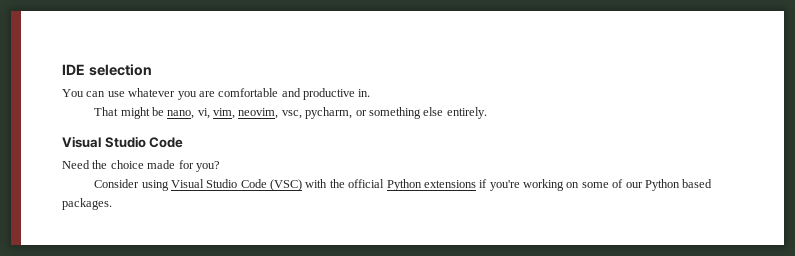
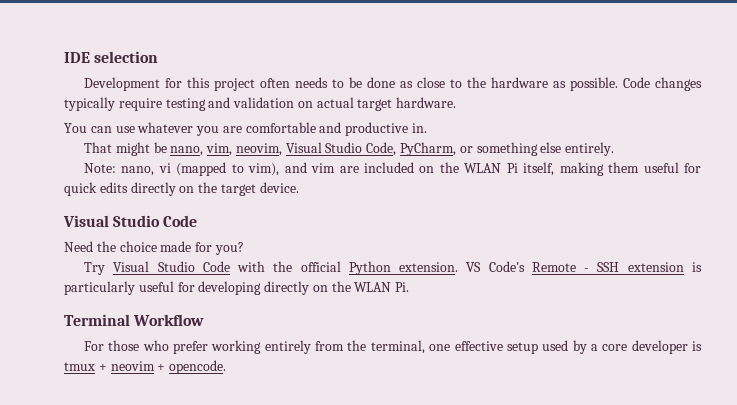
+ Development for this project often needs to be done as close to the hardware as possible. Code changes typically require testing and validation on actual target hardware.
- That might be nano, vi, vim, neovim, vsc, pycharm, or something else entirely.
+ That might be nano, vim, neovim, Visual Studio Code, PyCharm, or something else entirely.
+ Note: nano, vi (mapped to vim), and vim are included on the WLAN Pi itself, making them useful for quick edits directly on the target device.
- Consider using Visual Studio Code (VSC) with the official Python extensions if you're working on some of our Python based packages.
+ Try Visual Studio Code with the official Python extension. VS Code's Remote - SSH extension is particularly useful for developing directly on the WLAN Pi.
+ Terminal Workflow
+ For those who prefer working entirely from the terminal, one effective setup used by a core developer is tmux + neovim + opencode.

